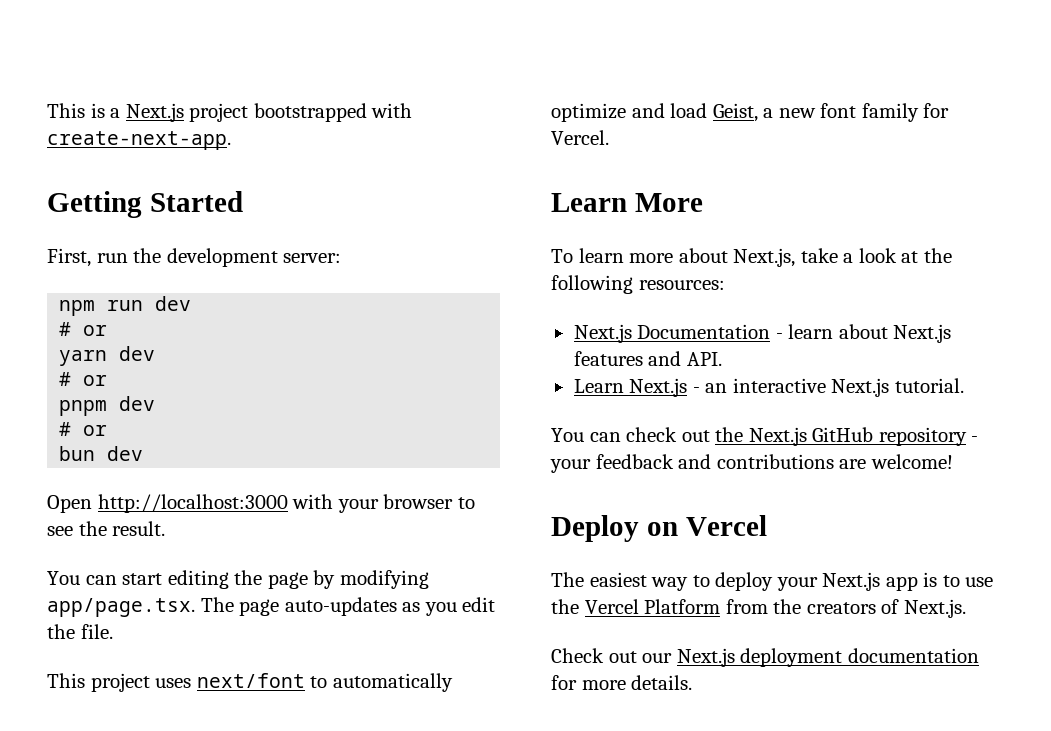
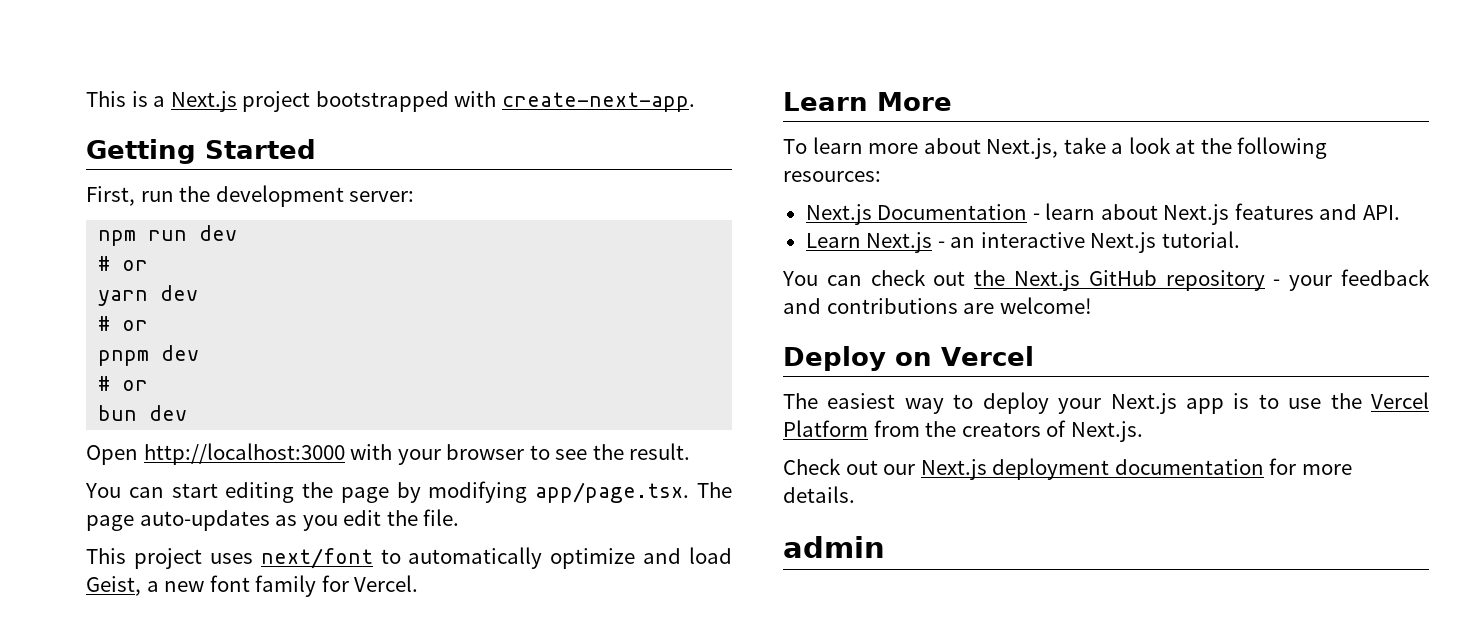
+ admin

